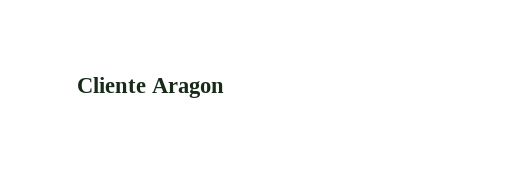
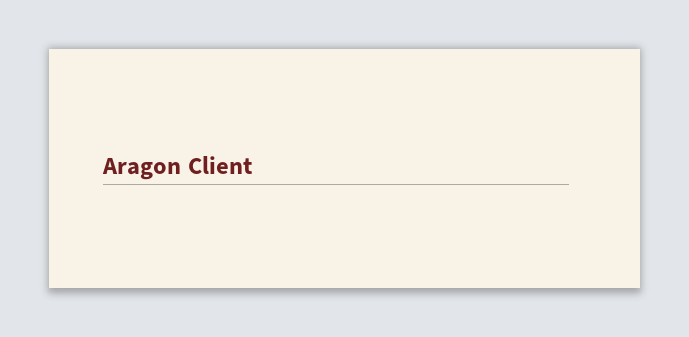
- Cliente Aragon
+ Aragon Client

